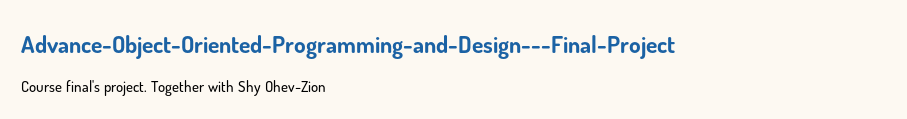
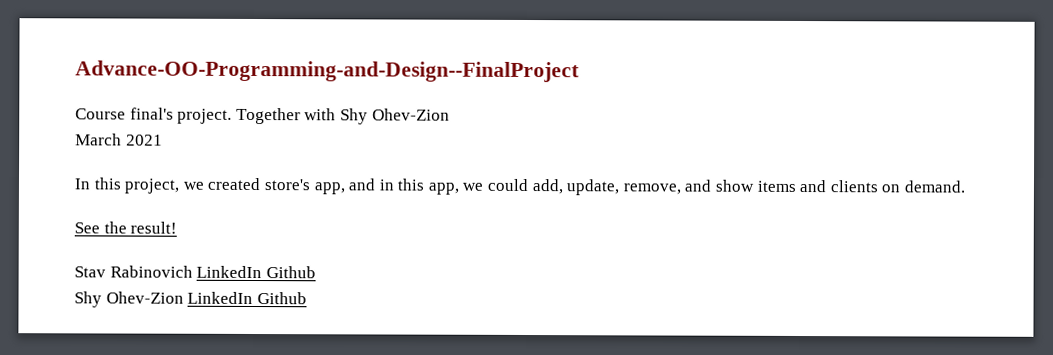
- Advance-Object-Oriented-Programming-and-Design---Final-Project
+ Advance-OO-Programming-and-Design--FinalProject
+ March 2021
+ In this project, we created store's app, and in this app, we could add, update, remove, and show items and clients on demand.
+ See the result!
+ Stav Rabinovich LinkedIn Github
+ Shy Ohev-Zion LinkedIn Github

